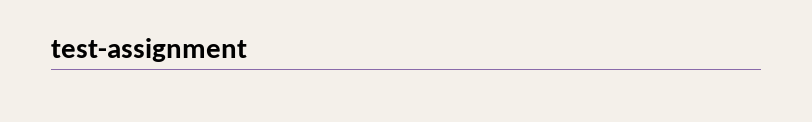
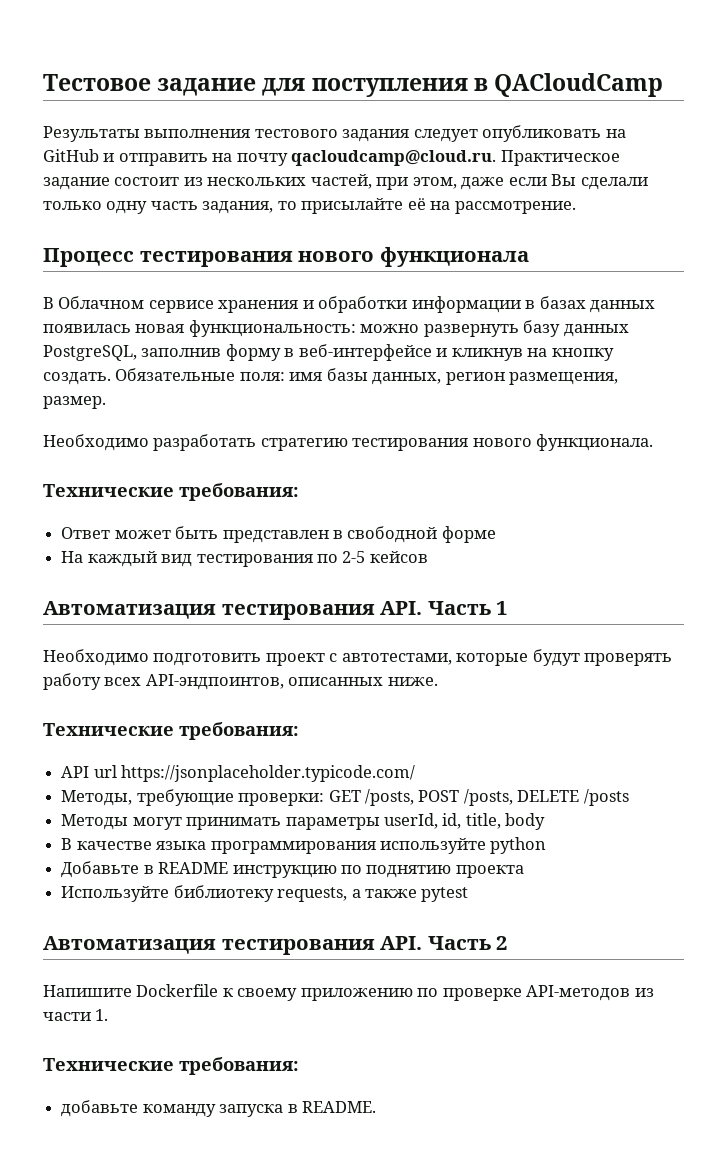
- test-assignment
+ Тестовое задание для поступления в QACloudCamp
+ Результаты выполнения тестового задания следует опубликовать на GitHub и отправить на почту qacloudcamp@cloud.ru. Практическое задание состоит из нескольких частей, при этом, даже если Вы сделали только одну часть задания, то присылайте её на рассмотрение.
+ Процесс тестирования нового функционала
+ В Облачном сервисе хранения и обработки информации в базах данных появилась новая функциональность: можно развернуть базу данных PostgreSQL, заполнив форму в веб-интерфейсе и кликнув на кнопку создать. Обязательные поля: имя базы данных, регион размещения, размер.
+ Необходимо разработать стратегию тестирования нового функционала.
+ Технические требования:
+ Ответ может быть представлен в свободной форме
+ На каждый вид тестирования по 2-5 кейсов
+ Автоматизация тестирования API. Часть 1
+ Необходимо подготовить проект с автотестами, которые будут проверять работу всех API-эндпоинтов, описанных ниже.
+ Технические требования:
+ API url https://jsonplaceholder.typicode.com/
+ Методы, требующие проверки: GET /posts, POST /posts, DELETE /posts
+ Методы могут принимать параметры userId, id, title, body
+ В качестве языка программирования используйте python
+ Добавьте в README инструкцию по поднятию проекта
+ Используйте библиотеку requests, а также pytest
+ Автоматизация тестирования API. Часть 2
+ Напишите Dockerfile к своему приложению по проверке API-методов из части 1.
+ Технические требования:
+ добавьте команду запуска в README.

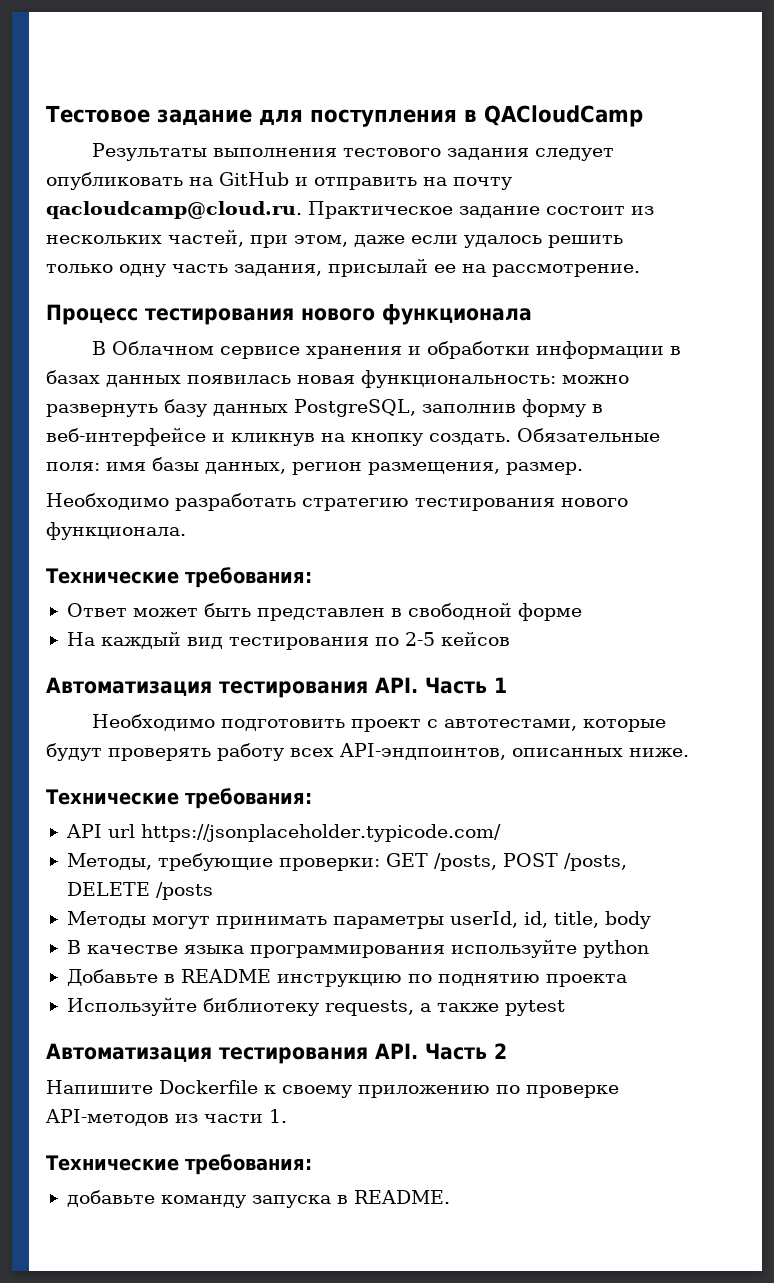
- Результаты выполнения тестового задания следует опубликовать на GitHub и отправить на почту qacloudcamp@cloud.ru. Практическое задание состоит из нескольких частей, при этом, даже если Вы сделали только одну часть задания, то присылайте её на рассмотрение.
+ Результаты выполнения тестового задания следует опубликовать на GitHub и отправить на почту qacloudcamp@cloud.ru. Практическое задание состоит из нескольких частей, при этом, даже если удалось решить только одну часть задания, присылай ее на рассмотрение.

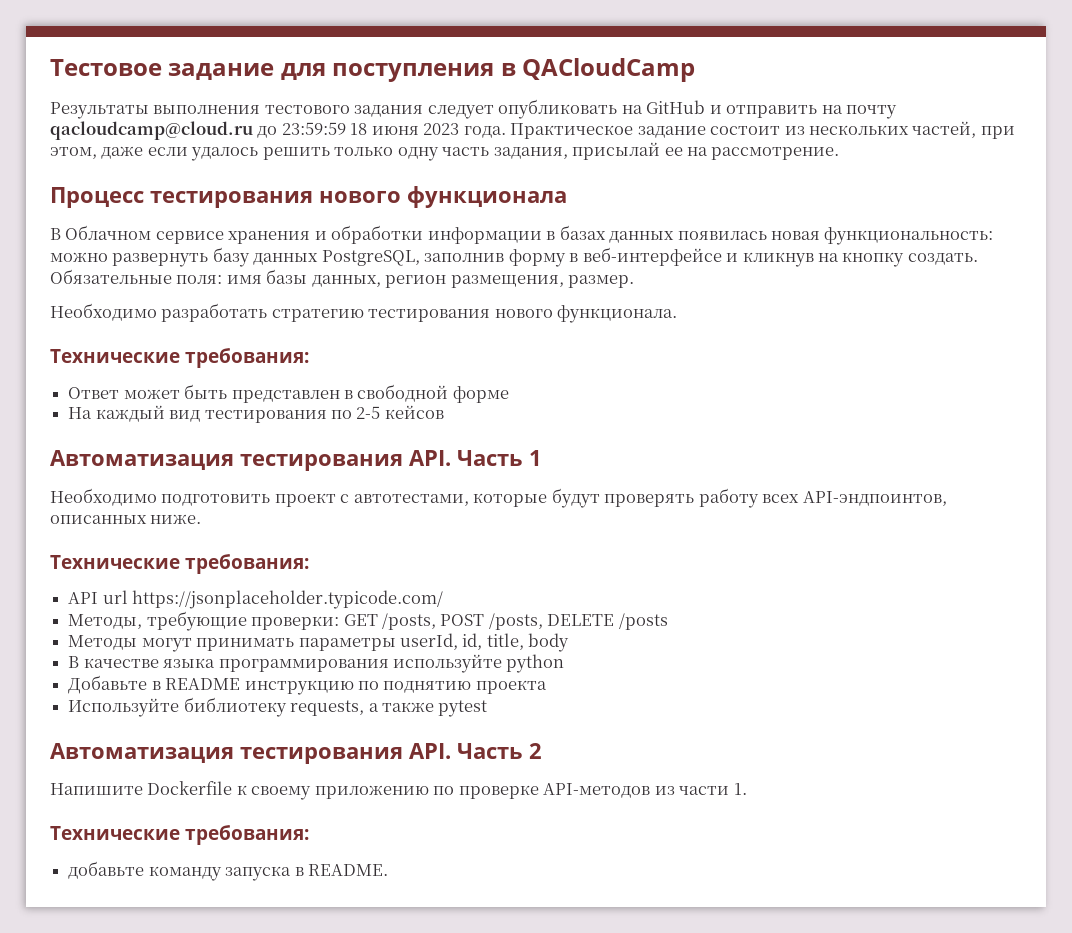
- Результаты выполнения тестового задания следует опубликовать на GitHub и отправить на почту qacloudcamp@cloud.ru. Практическое задание состоит из нескольких частей, при этом, даже если удалось решить только одну часть задания, присылай ее на рассмотрение.
+ Результаты выполнения тестового задания следует опубликовать на GitHub и отправить на почту qacloudcamp@cloud.ru до 23:59:59 18 июня 2023 года. Практическое задание состоит из нескольких частей, при этом, даже если удалось решить только одну часть задания, присылай ее на рассмотрение.

